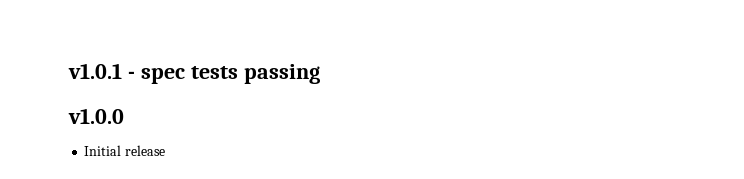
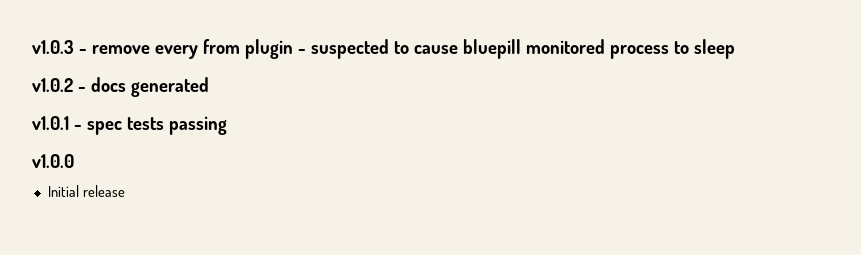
+ v1.0.3 - remove every from plugin - suspected to cause bluepill monitored process to sleep
+ v1.0.2 - docs generated

